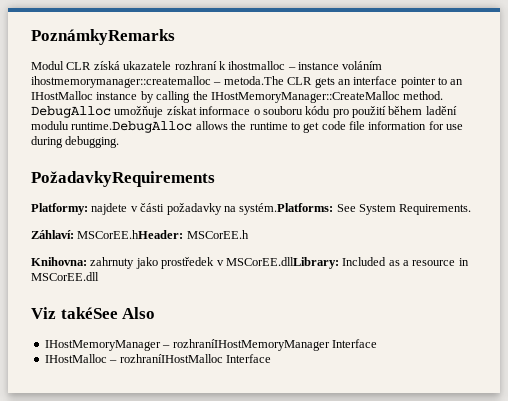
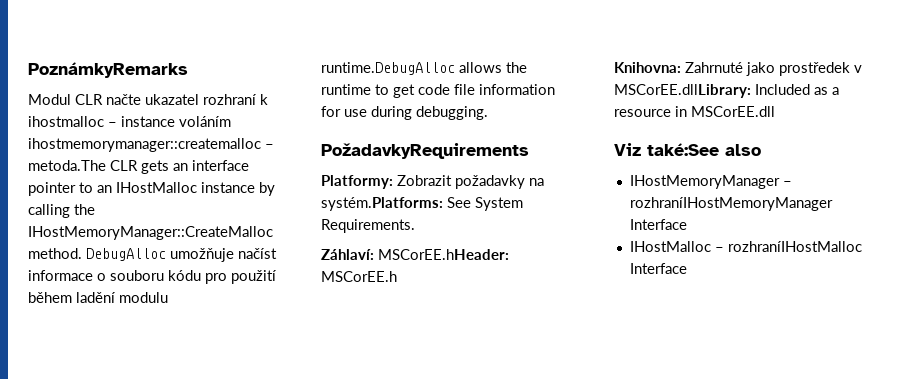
- Modul CLR získá ukazatele rozhraní k ihostmalloc – instance voláním ihostmemorymanager::createmalloc – metoda.The CLR gets an interface pointer to an IHostMalloc instance by calling the IHostMemoryManager::CreateMalloc method.
+ Modul CLR načte ukazatel rozhraní k ihostmalloc – instance voláním ihostmemorymanager::createmalloc – metoda.The CLR gets an interface pointer to an IHostMalloc instance by calling the IHostMemoryManager::CreateMalloc method.
- DebugAlloc umožňuje získat informace o souboru kódu pro použití během ladění modulu runtime.DebugAlloc allows the runtime to get code file information for use during debugging.
+ DebugAlloc umožňuje načíst informace o souboru kódu pro použití během ladění modulu runtime.DebugAlloc allows the runtime to get code file information for use during debugging.
- Platformy: najdete v části požadavky na systém.Platforms: See System Requirements.
+ Platformy: Zobrazit požadavky na systém.Platforms: See System Requirements.
- Knihovna: zahrnuty jako prostředek v MSCorEE.dllLibrary: Included as a resource in MSCorEE.dll
+ Knihovna: Zahrnuté jako prostředek v MSCorEE.dllLibrary: Included as a resource in MSCorEE.dll
- Viz takéSee Also
+ Viz také:See also

